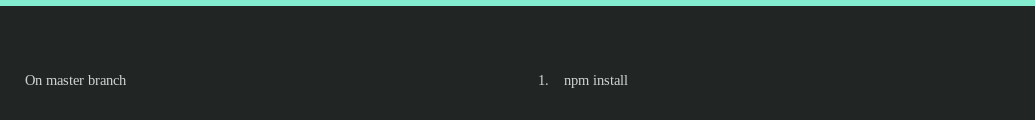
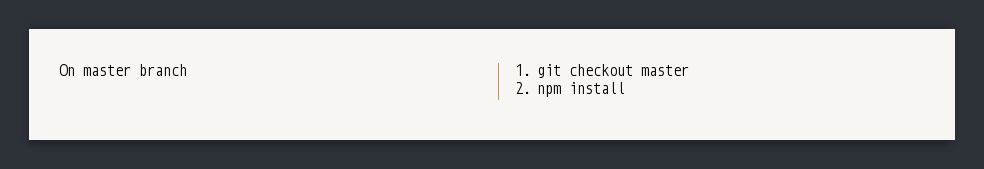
- 1. npm install
+ 1. git checkout master
+ 2. npm install

